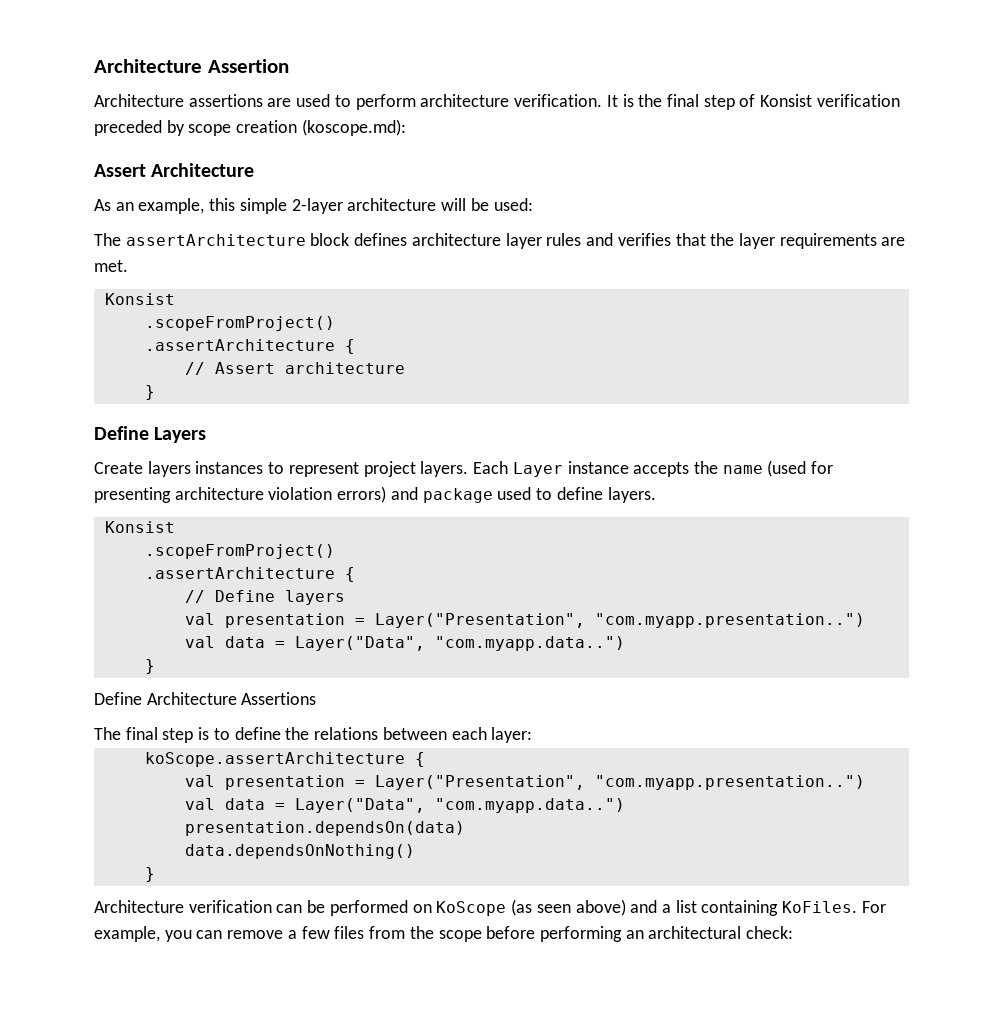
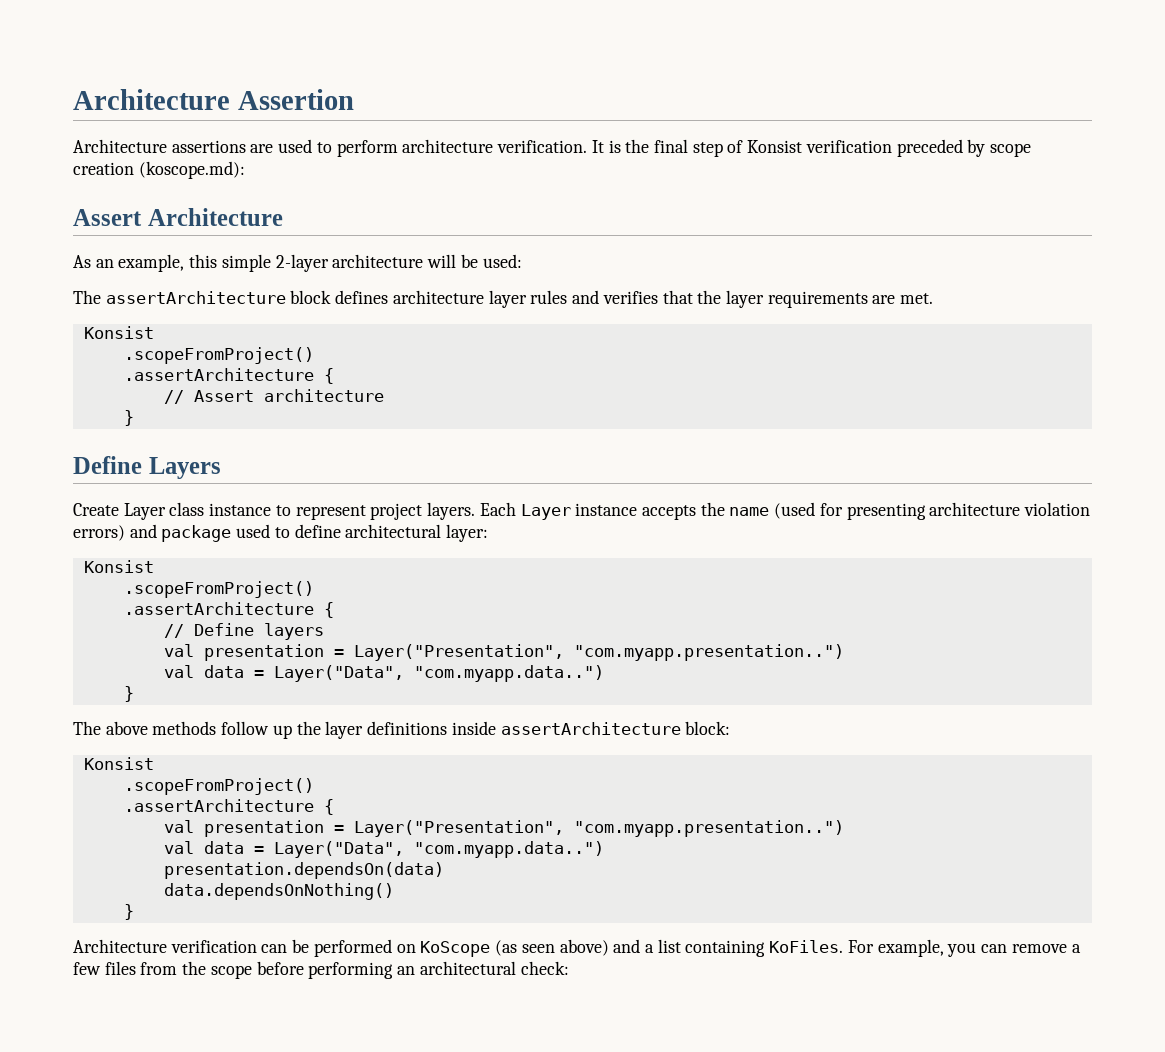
- Create layers instances to represent project layers.
+ Create Layer class instance to represent project layers.
- Each Layer instance accepts the name (used for presenting architecture violation errors) and package used to define layers.
+ Each Layer instance accepts the name (used for presenting architecture violation errors) and package used to define architectural layer:
- Define Architecture Assertions
- The final step is to define the relations between each layer:
- koScope.assertArchitecture {
+ The above methods follow up the layer definitions inside assertArchitecture block:
+ Konsist
+ .scopeFromProject()
+ .assertArchitecture {

